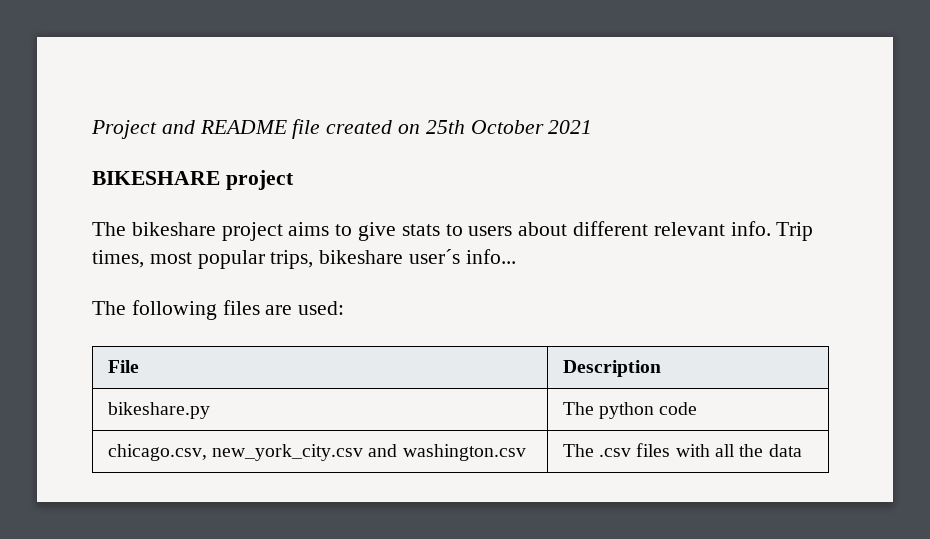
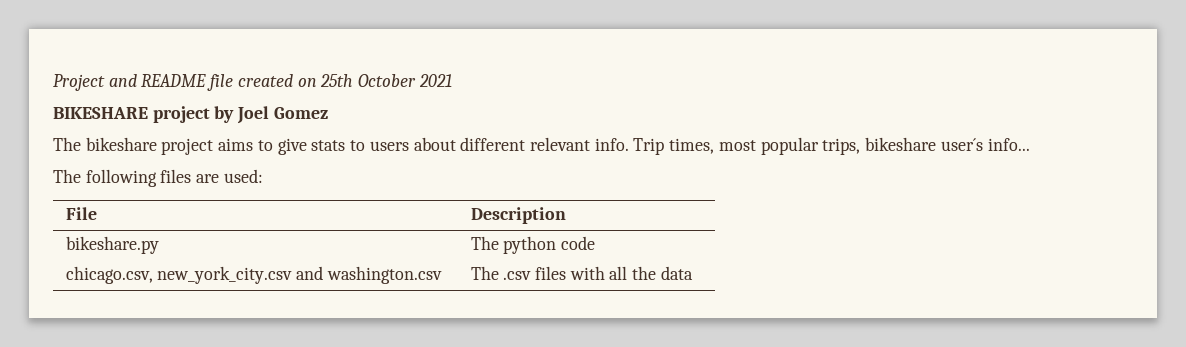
- BIKESHARE project
+ BIKESHARE project by Joel Gomez

